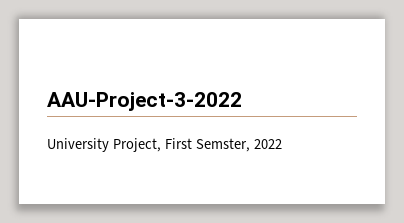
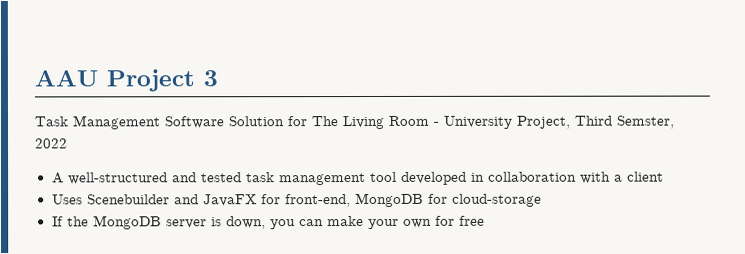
- AAU-Project-3-2022
- University Project, First Semster, 2022
+ AAU Project 3
+ Task Management Software Solution for The Living Room - University Project, Third Semster, 2022
+ A well-structured and tested task management tool developed in collaboration with a client
+ Uses Scenebuilder and JavaFX for front-end, MongoDB for cloud-storage
+ If the MongoDB server is down, you can make your own for free

